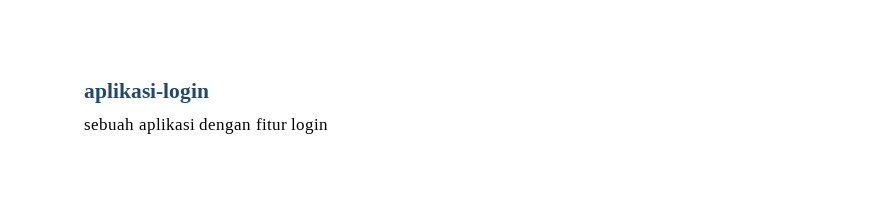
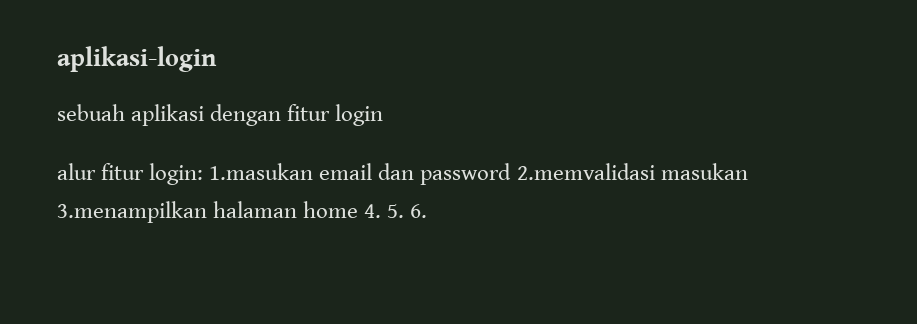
+ alur fitur login: 1.masukan email dan password 2.memvalidasi masukan 3.menampilkan halaman home 4. 5. 6.

